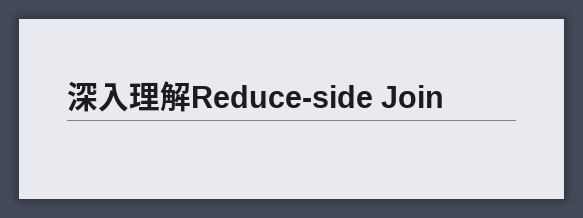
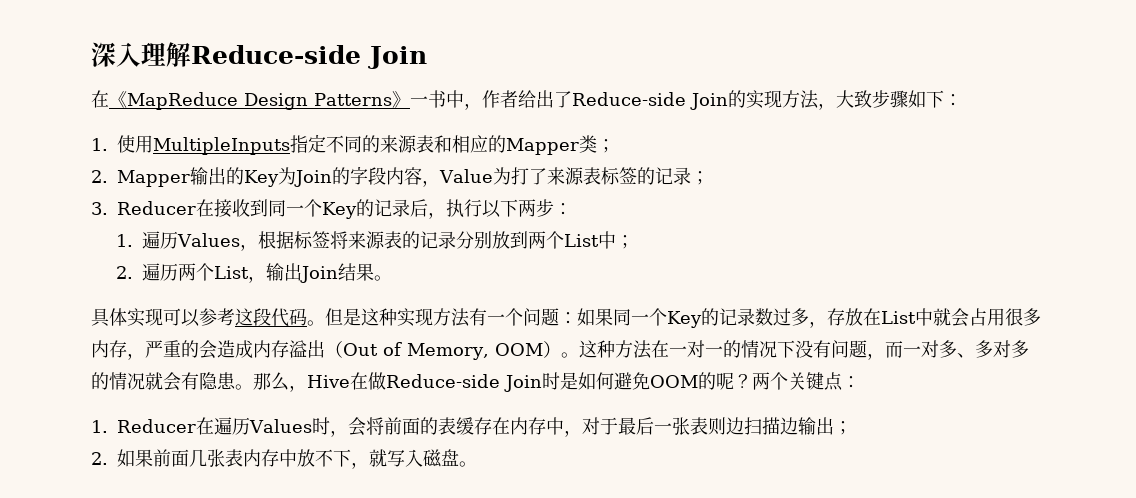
+ 在《MapReduce Design Patterns》一书中，作者给出了Reduce-side Join的实现方法，大致步骤如下：
+ 1.使用MultipleInputs指定不同的来源表和相应的Mapper类；
+ 2. Mapper输出的Key为Join的字段内容，Value为打了来源表标签的记录；
+ 3. Reducer在接收到同一个Key的记录后，执行以下两步：
+ 1.遍历Values，根据标签将来源表的记录分别放到两个List中；
+ 2.遍历两个List，输出Join结果。
+ 具体实现可以参考这段代码。但是这种实现方法有一个问题：如果同一个Key的记录数过多，存放在List中就会占用很多内存，严重的会造成内存溢出（Out of Memory, OOM）。这种方法在一对一的情况下没有问题，而一对多、多对多的情况就会有隐患。那么，Hive在做Reduce-side Join时是如何避免OOM的呢？两个关键点：
+ 1. Reducer在遍历Values时，会将前面的表缓存在内存中，对于最后一张表则边扫描边输出；
+ 2.如果前面几张表内存中放不下，就写入磁盘。

